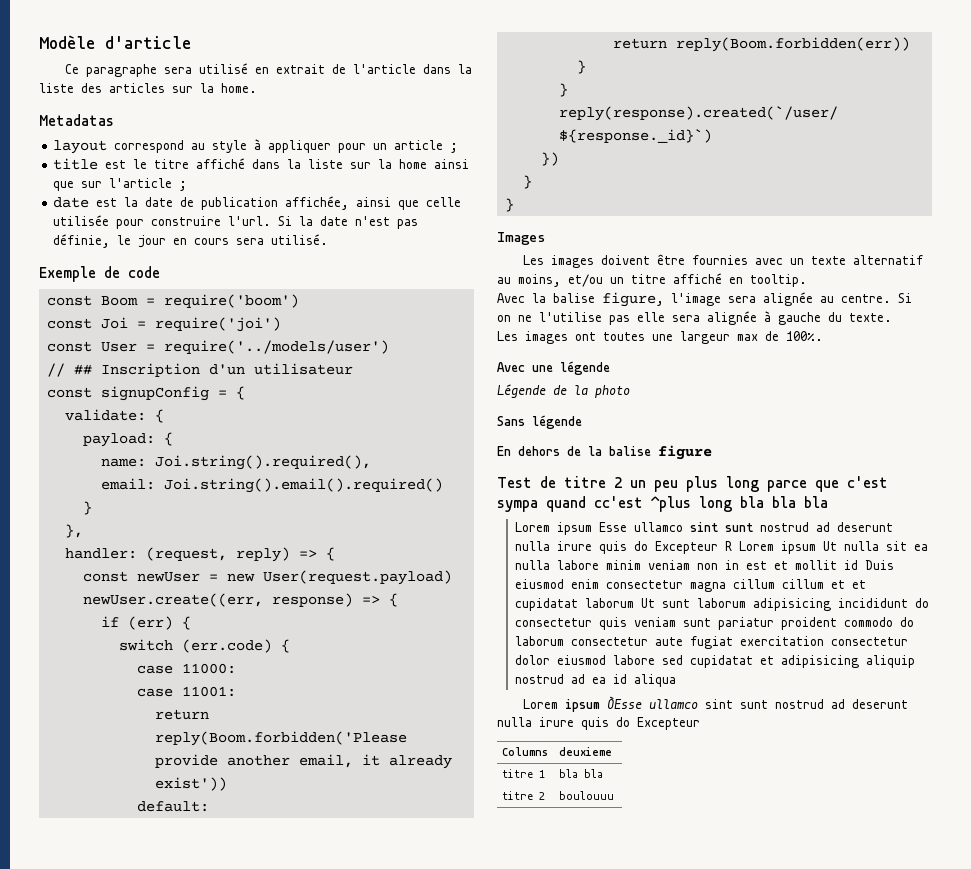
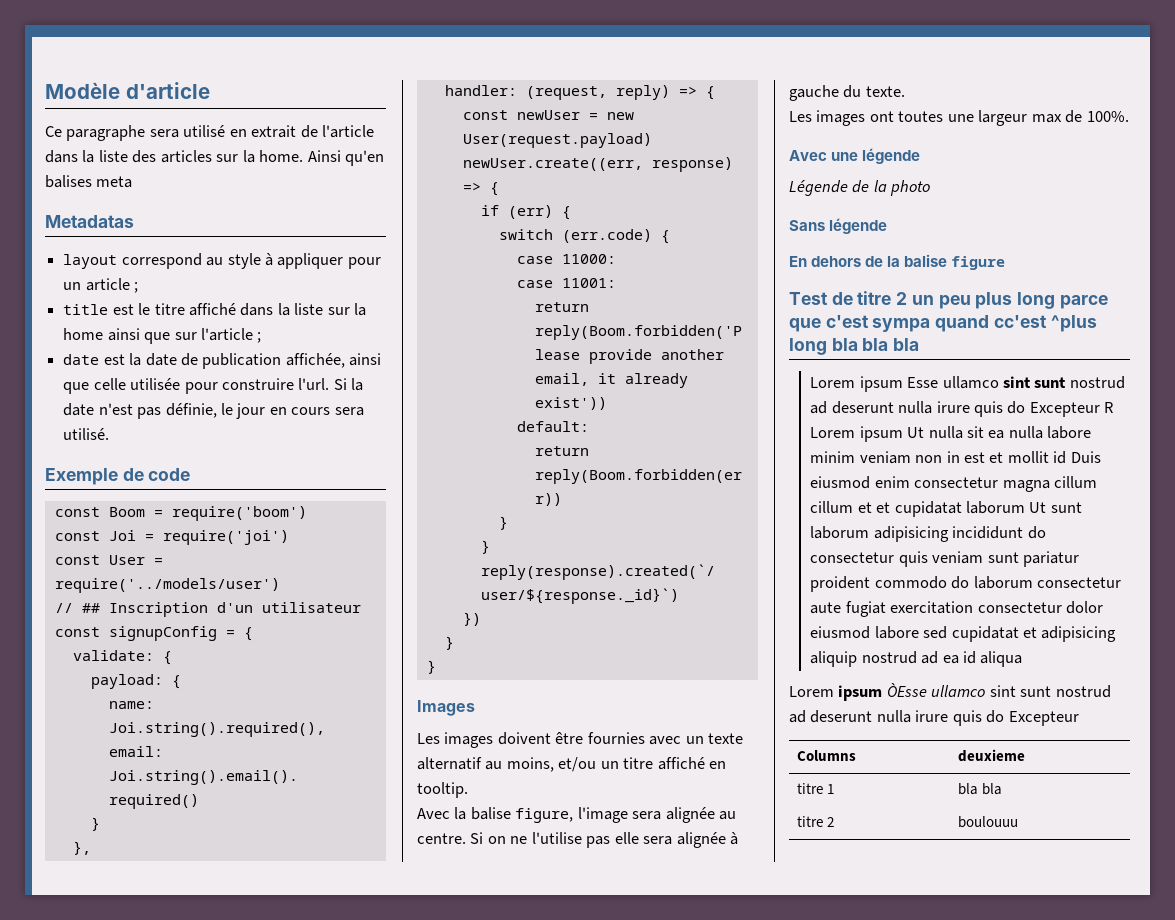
+ Ainsi qu'en balises meta

